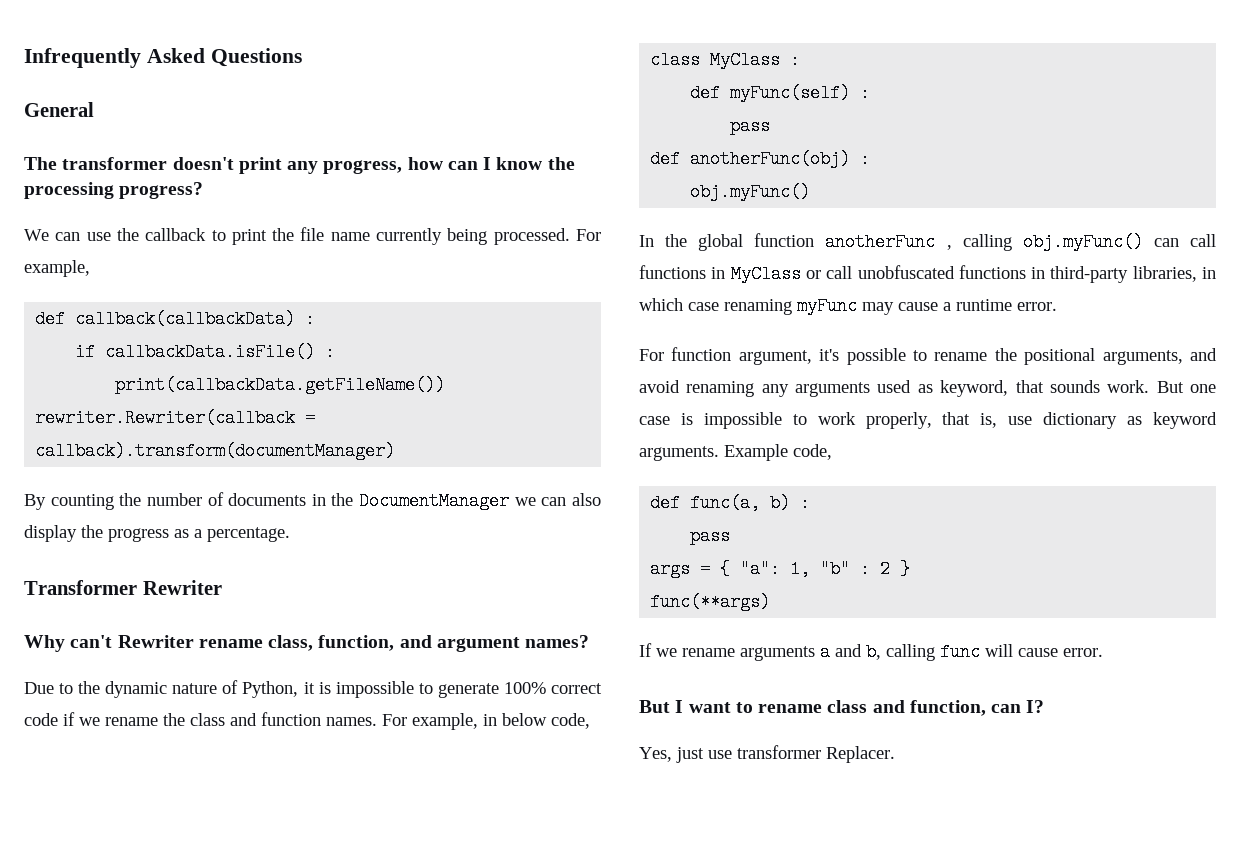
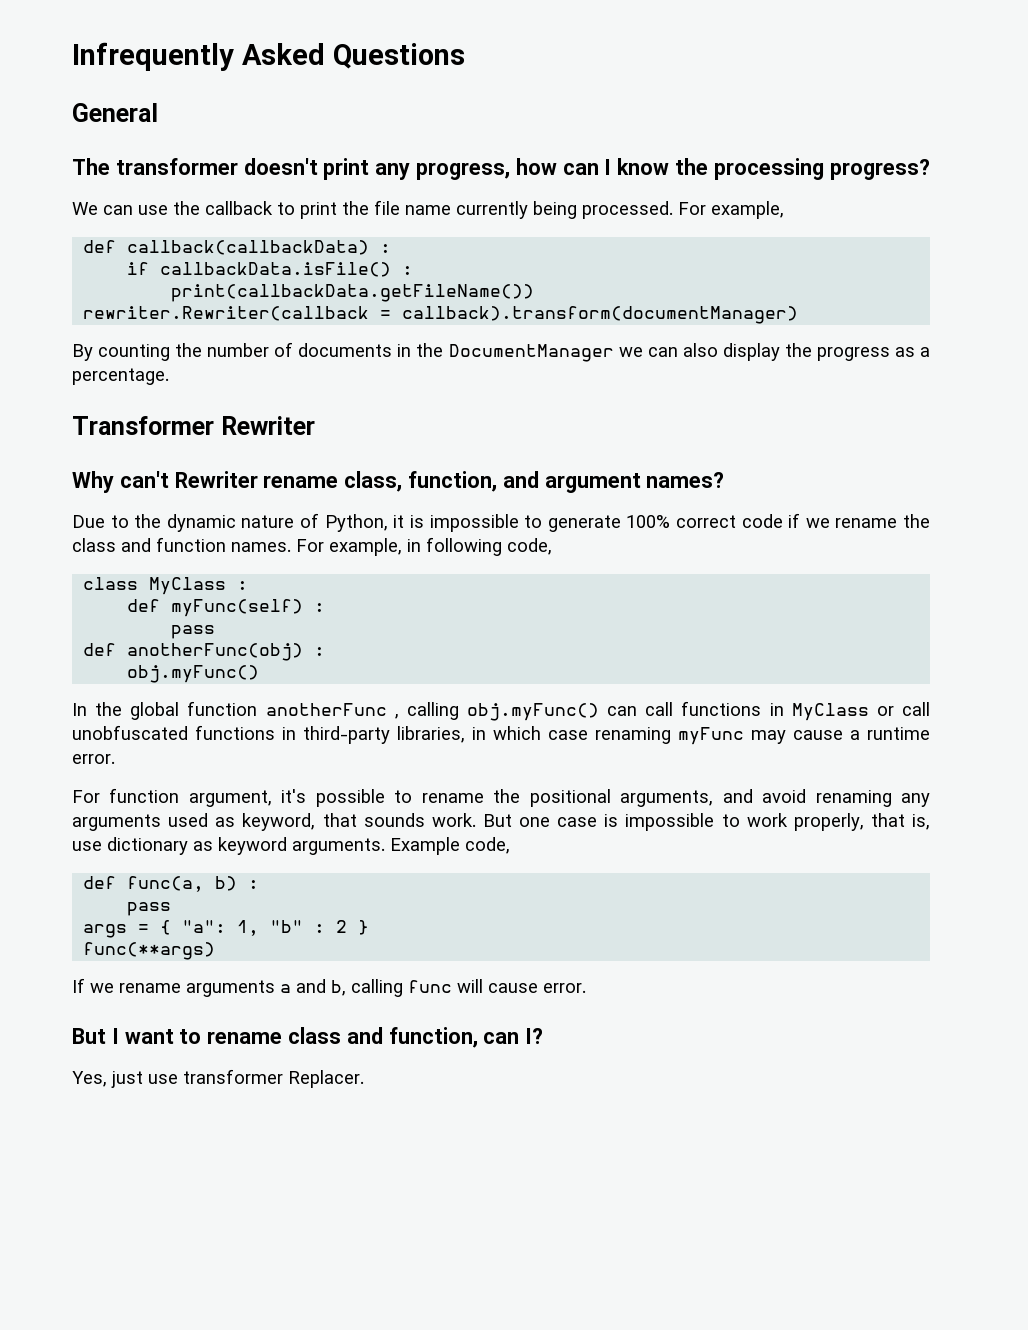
- For example, in below code,
+ For example, in following code,

